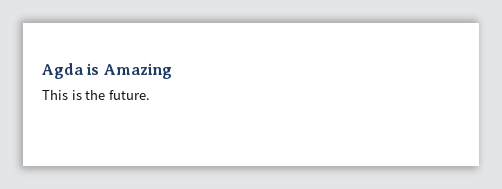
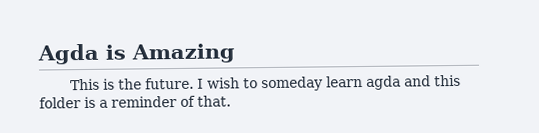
+ I wish to someday learn agda and this folder is a reminder of that.

